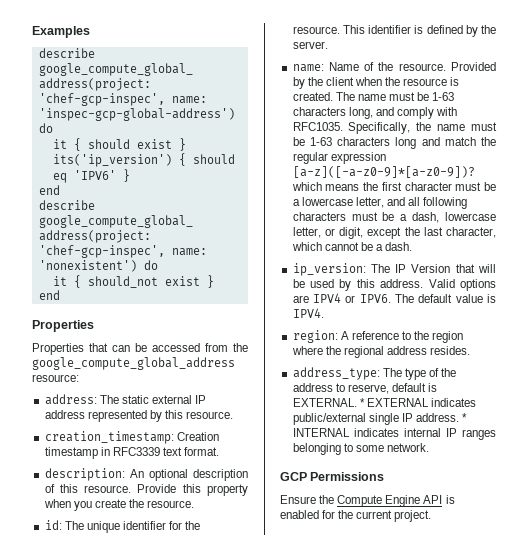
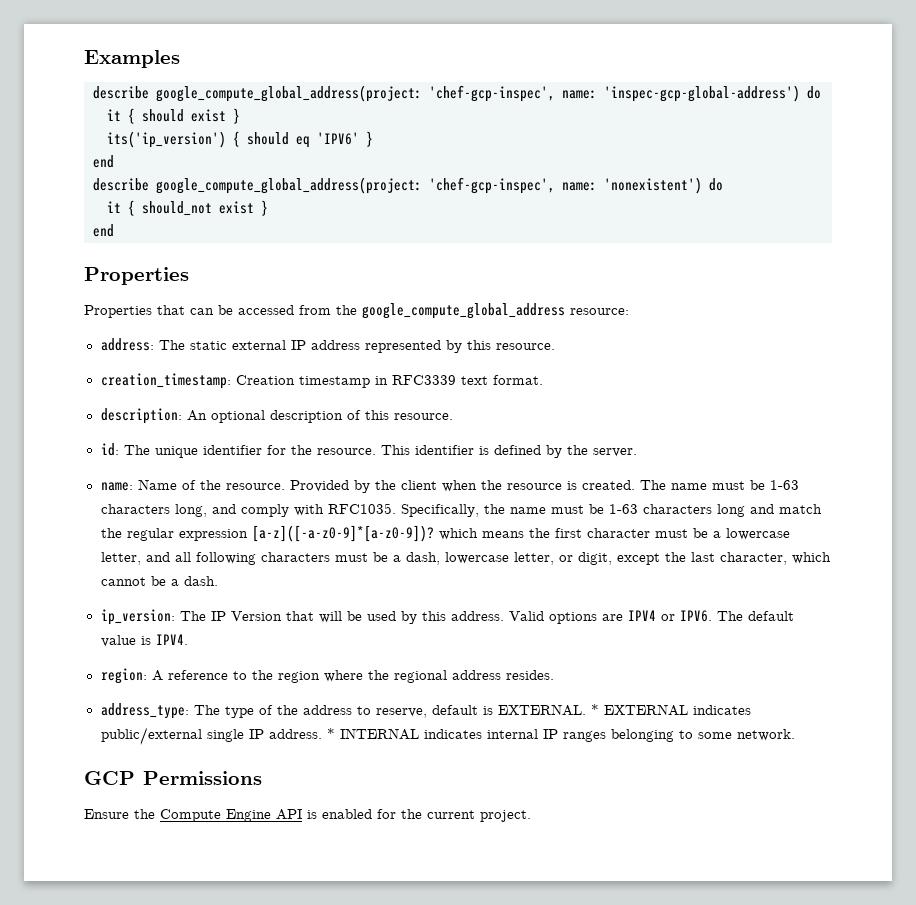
- Provide this property when you create the resource.

